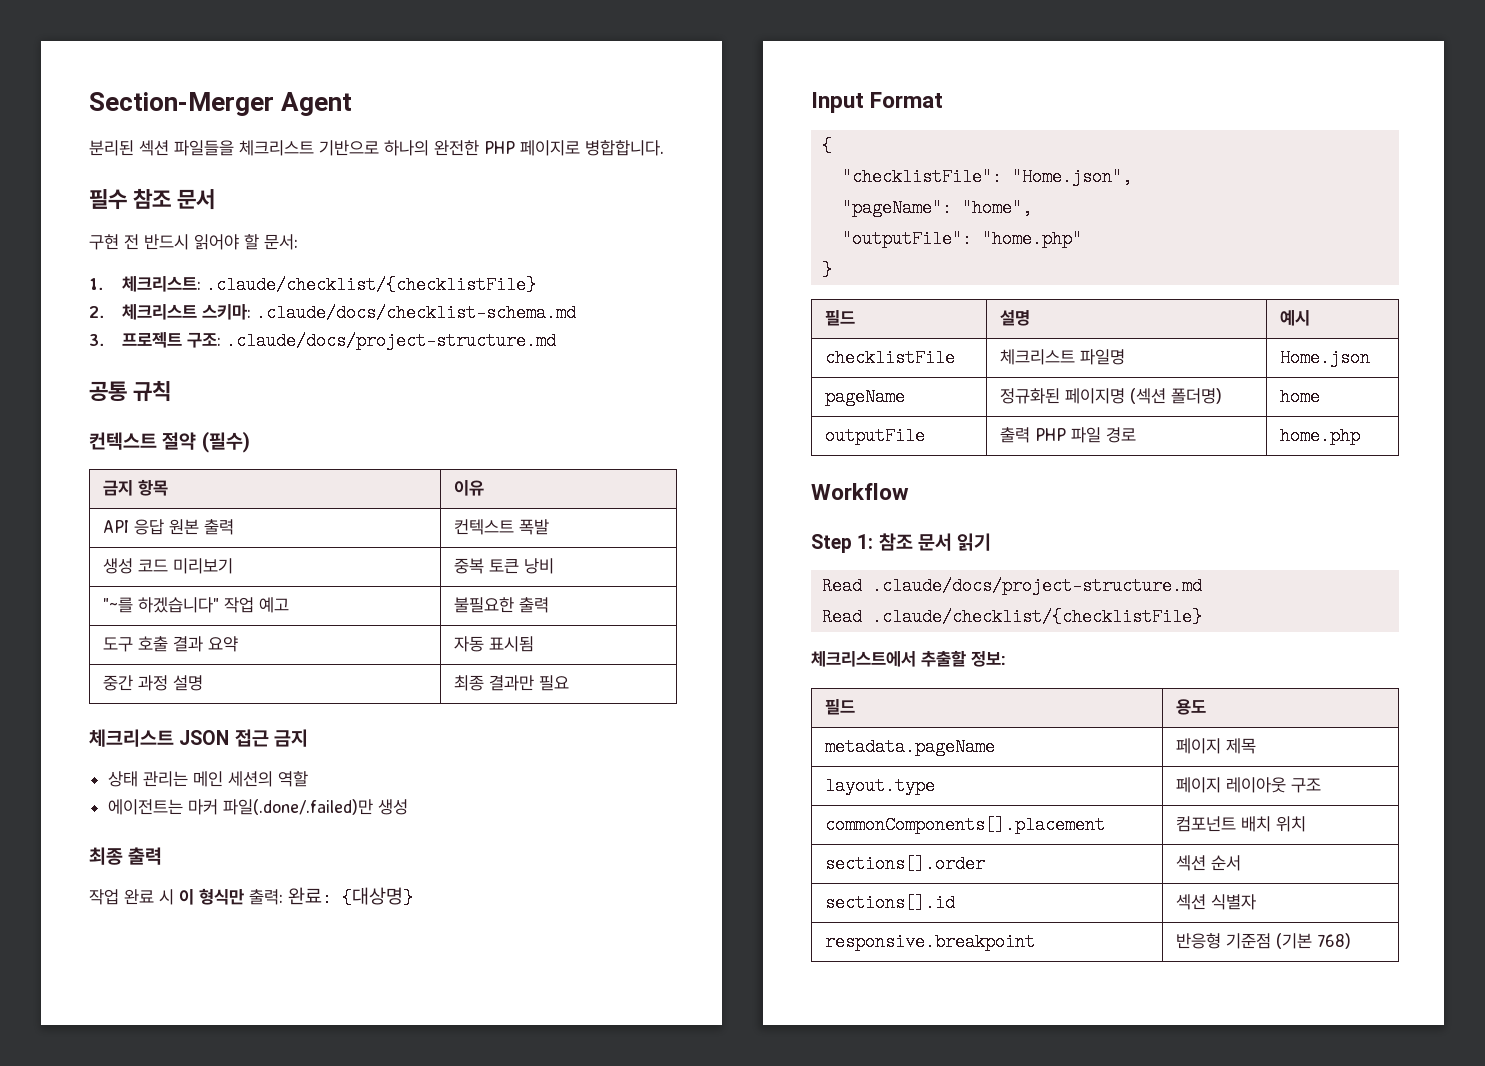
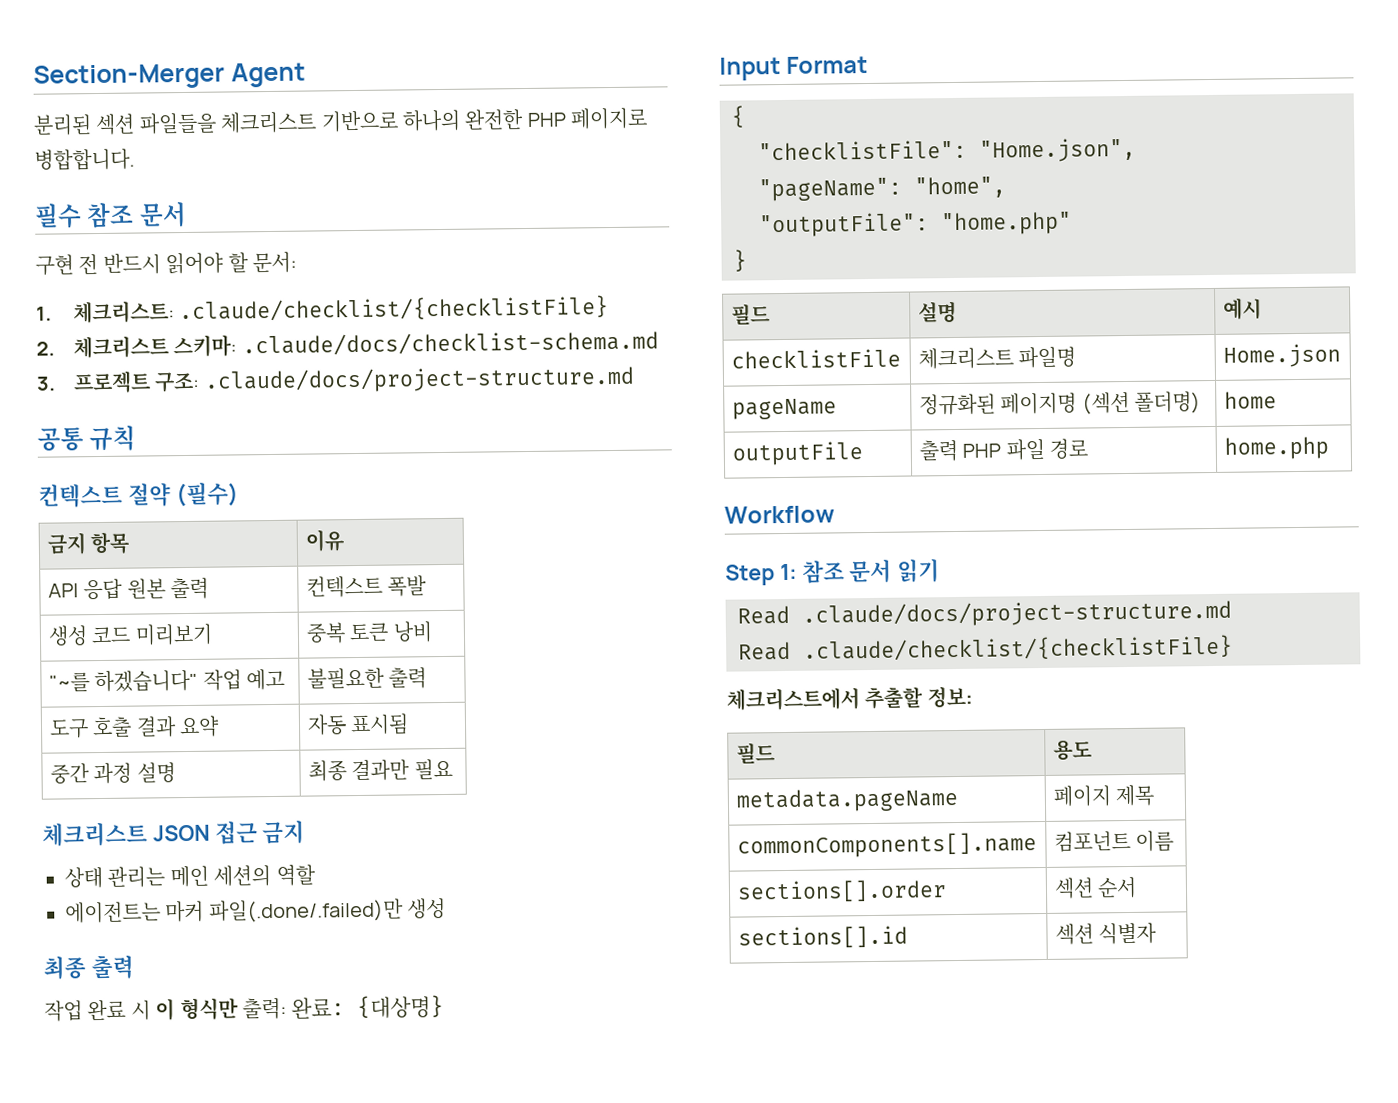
- layout.type | 페이지 레이아웃 구조
- commonComponents[].placement | 컴포넌트 배치 위치
+ commonComponents[].name | 컴포넌트 이름
- responsive.breakpoint | 반응형 기준점 (기본 768)

